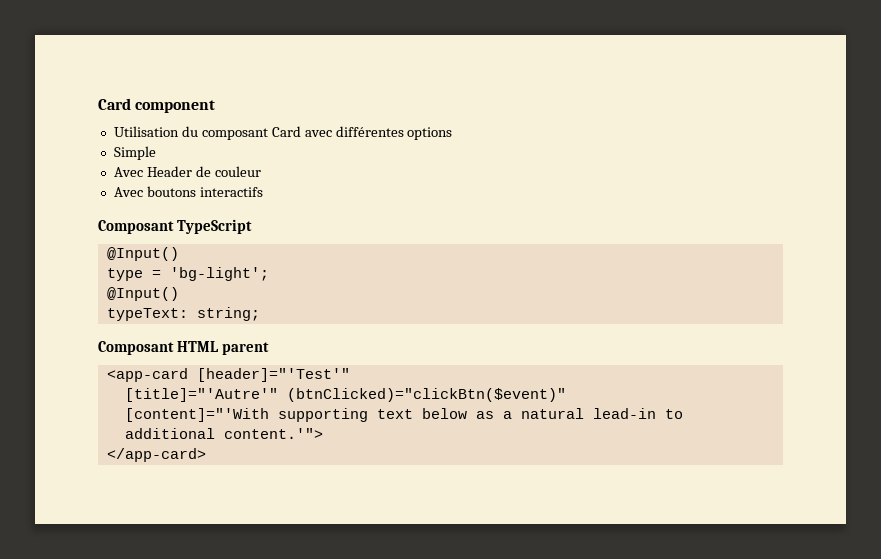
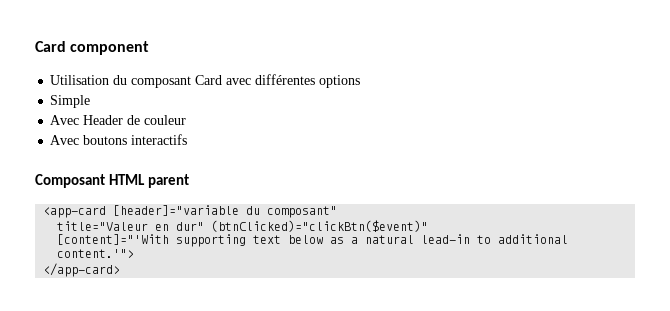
- Composant TypeScript
- @Input()
- type = 'bg-light';
- @Input()
- typeText: string;
  Composant HTML parent
- <app-card [header]="'Test'"
- [title]="'Autre'" (btnClicked)="clickBtn($event)"
+ <app-card [header]="variable du composant"
+ title="Valeur en dur" (btnClicked)="clickBtn($event)"

